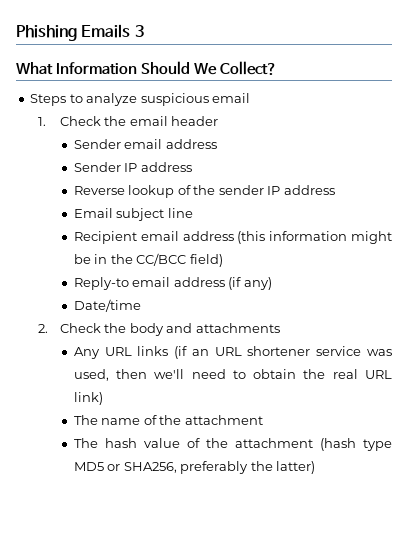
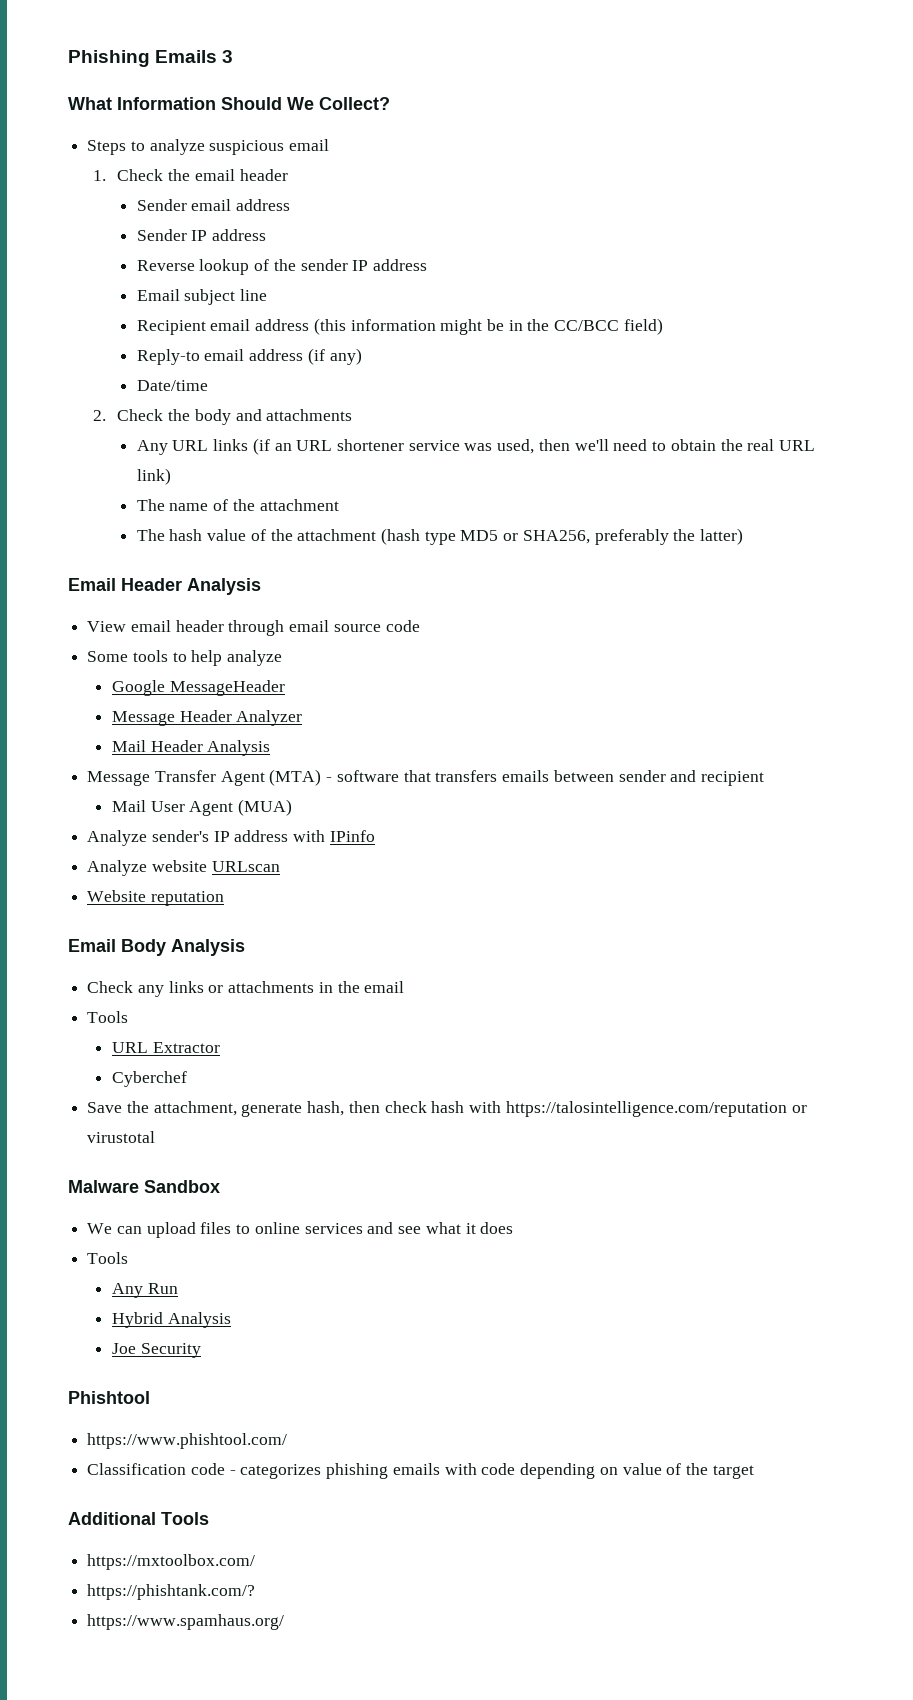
+ Email Header Analysis
+ View email header through email source code
+ Some tools to help analyze
+ Google MessageHeader
+ Message Header Analyzer
+ Mail Header Analysis
+ Message Transfer Agent (MTA) - software that transfers emails between sender and recipient
+ Mail User Agent (MUA)
+ Analyze sender's IP address with IPinfo
+ Analyze website URLscan
+ Website reputation
+ Email Body Analysis
+ Check any links or attachments in the email
+ Tools
+ URL Extractor
+ Cyberchef
+ Save the attachment, generate hash, then check hash with https://talosintelligence.com/reputation or virustotal
+ Malware Sandbox
+ We can upload files to online services and see what it does
+ Tools
+ Any Run
+ Hybrid Analysis
+ Joe Security
+ Phishtool
+ https://www.phishtool.com/
+ Classification code - categorizes phishing emails with code depending on value of the target
+ Additional Tools
+ https://mxtoolbox.com/
+ https://phishtank.com/?
+ https://www.spamhaus.org/

